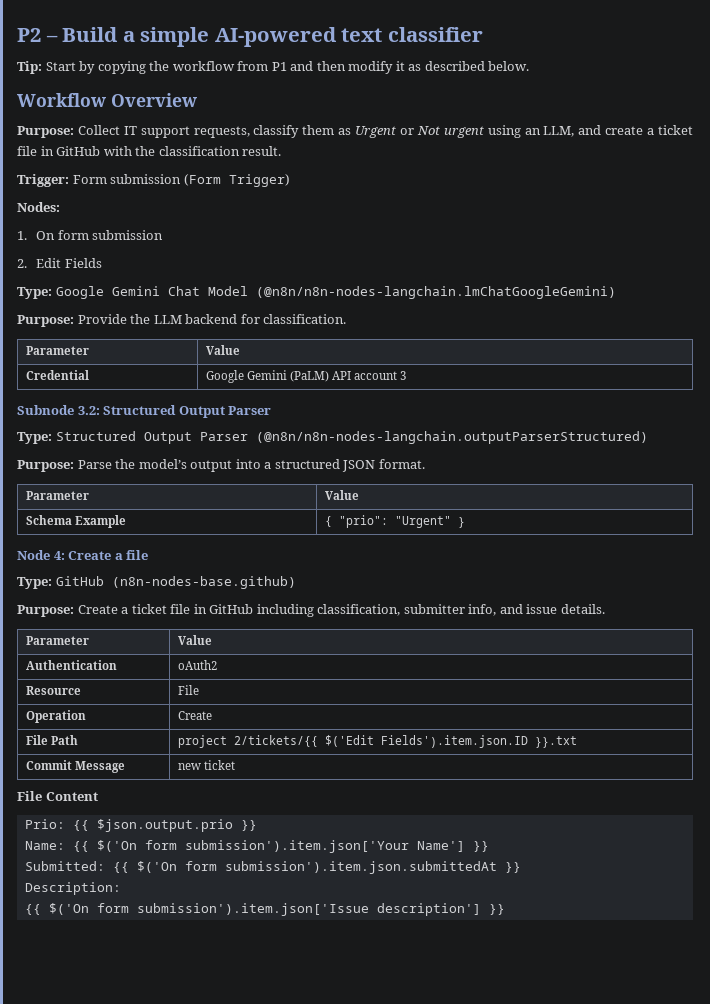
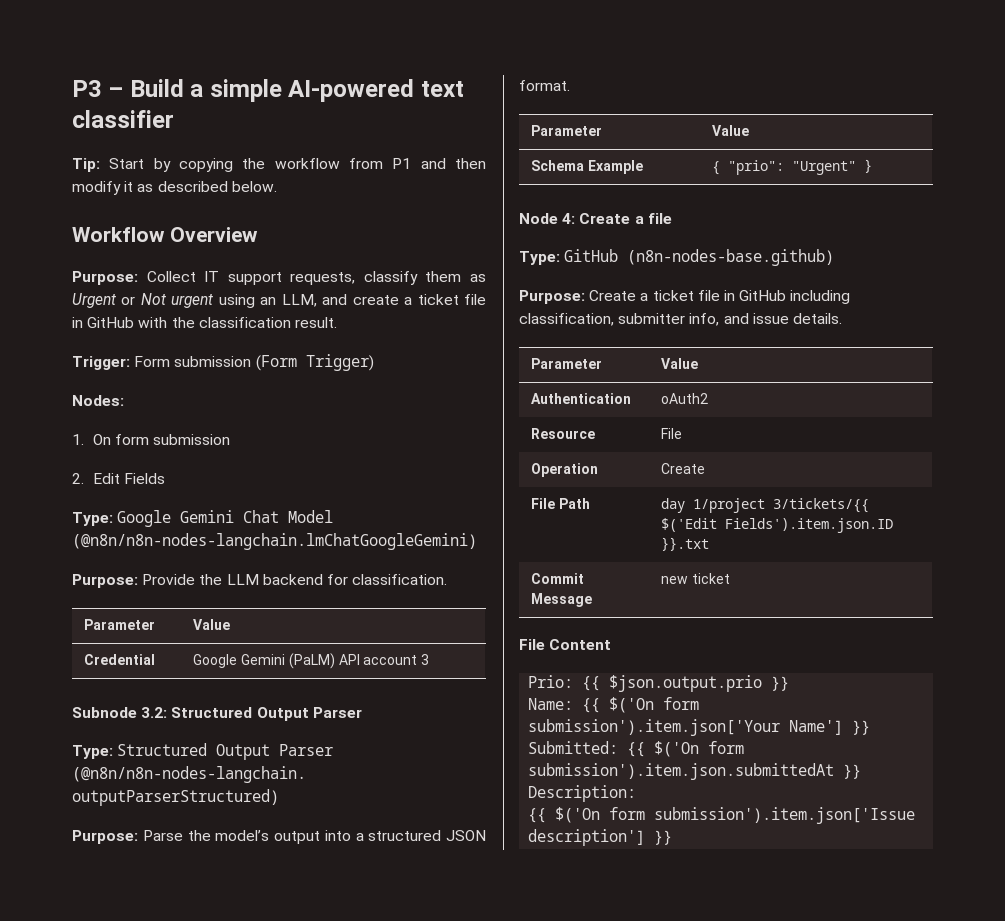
- P2 – Build a simple AI-powered text classifier
+ P3 – Build a simple AI-powered text classifier
- File Path | project 2/tickets/{{ $('Edit Fields').item.json.ID }}.txt
+ File Path | day 1/project 3/tickets/{{ $('Edit Fields').item.json.ID }}.txt

